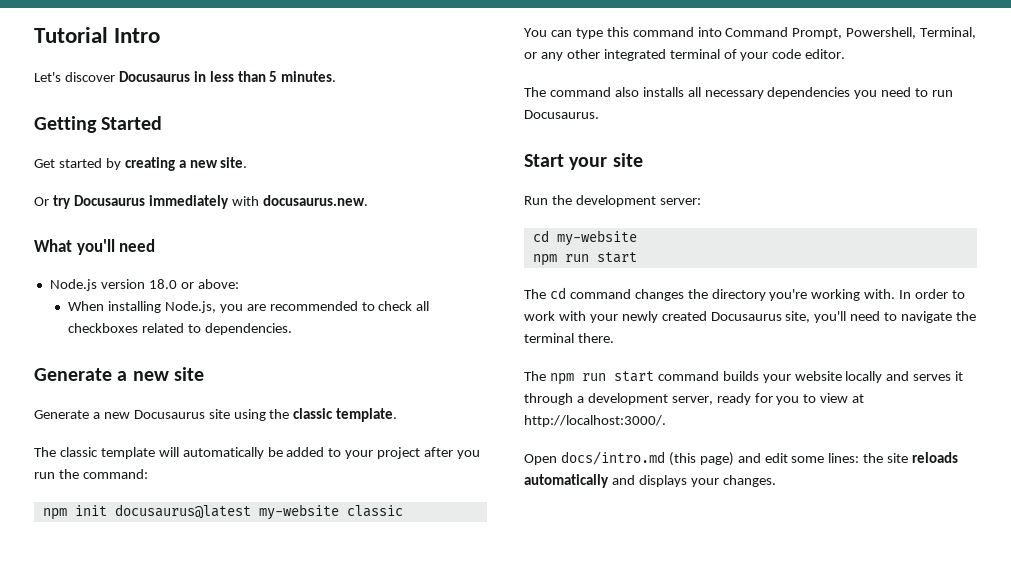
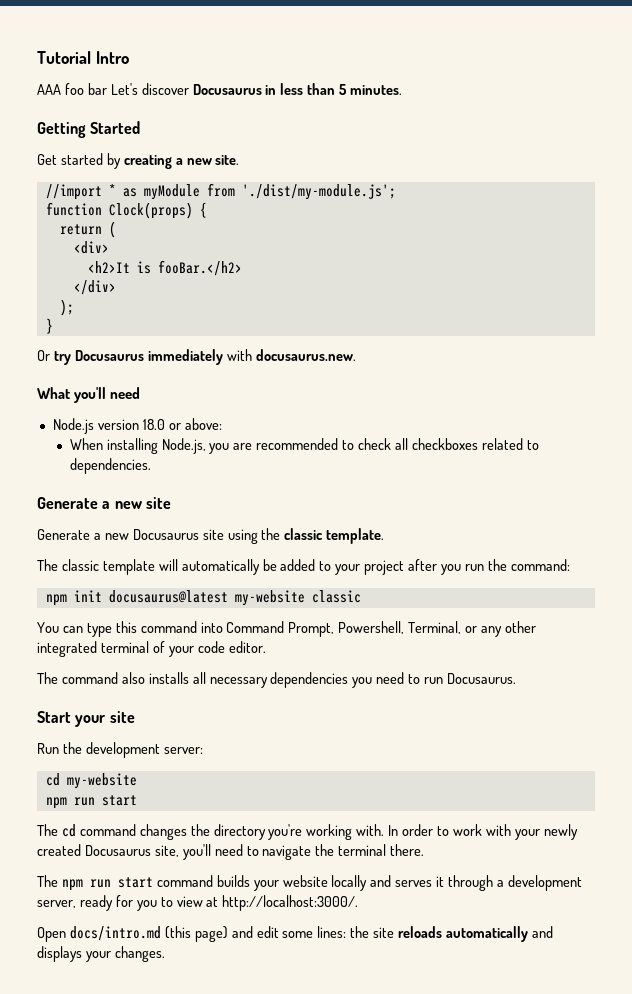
- Let's discover Docusaurus in less than 5 minutes.
+ AAA foo bar Let's discover Docusaurus in less than 5 minutes.
+ //import * as myModule from './dist/my-module.js';
+ function Clock(props) {
+ return (
+ <div>
+ <h2>It is fooBar.</h2>
+ </div>
+ );
+ }

